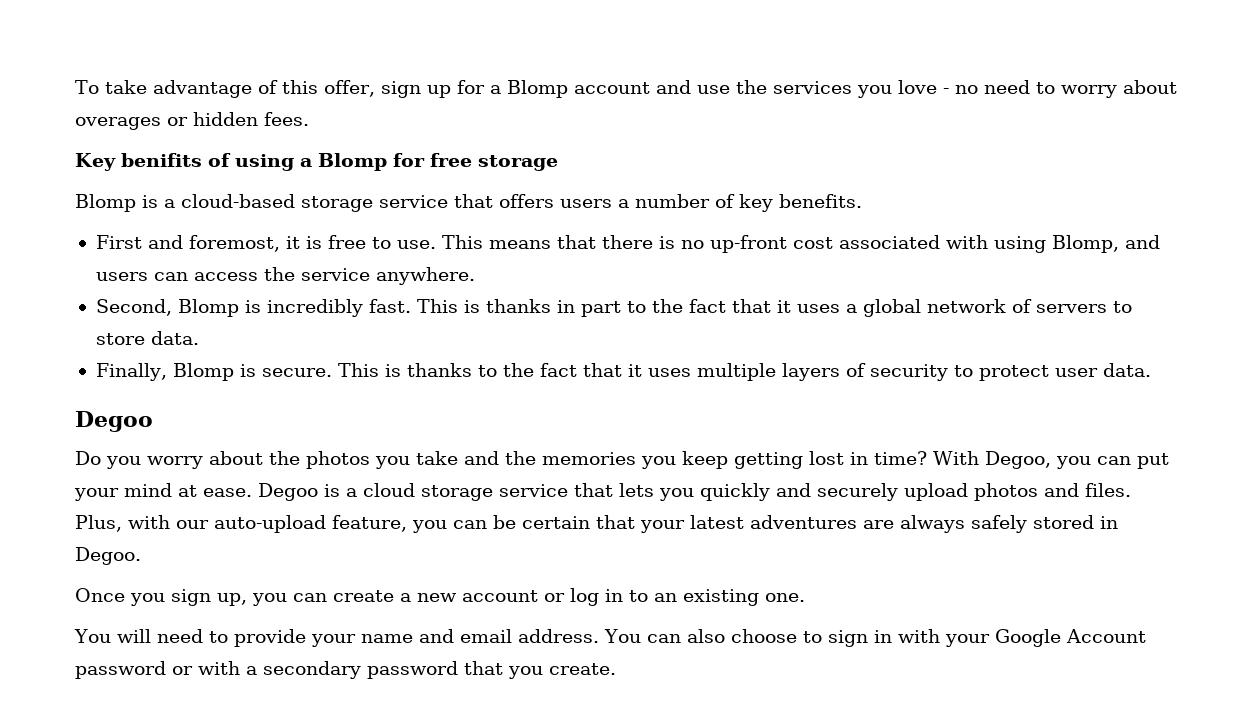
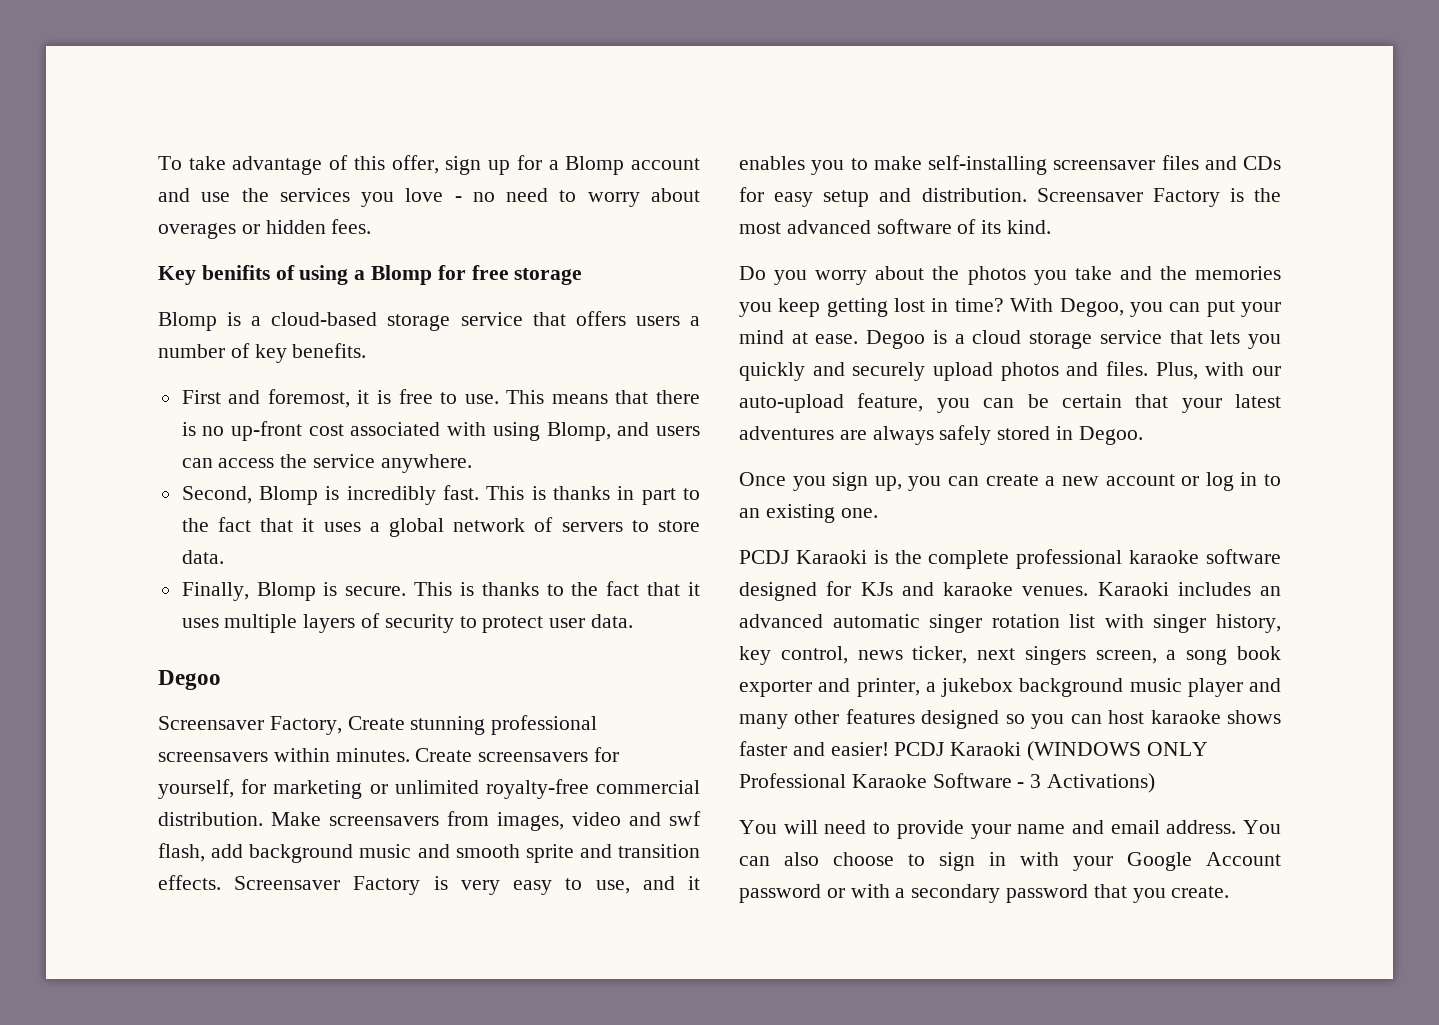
+ Screensaver Factory, Create stunning professional screensavers within minutes. Create screensavers for yourself, for marketing or unlimited royalty-free commercial distribution. Make screensavers from images, video and swf flash, add background music and smooth sprite and transition effects. Screensaver Factory is very easy to use, and it enables you to make self-installing screensaver files and CDs for easy setup and distribution. Screensaver Factory is the most advanced software of its kind.
+ PCDJ Karaoki is the complete professional karaoke software designed for KJs and karaoke venues. Karaoki includes an advanced automatic singer rotation list with singer history, key control, news ticker, next singers screen, a song book exporter and printer, a jukebox background music player and many other features designed so you can host karaoke shows faster and easier! PCDJ Karaoki (WINDOWS ONLY Professional Karaoke Software - 3 Activations)

